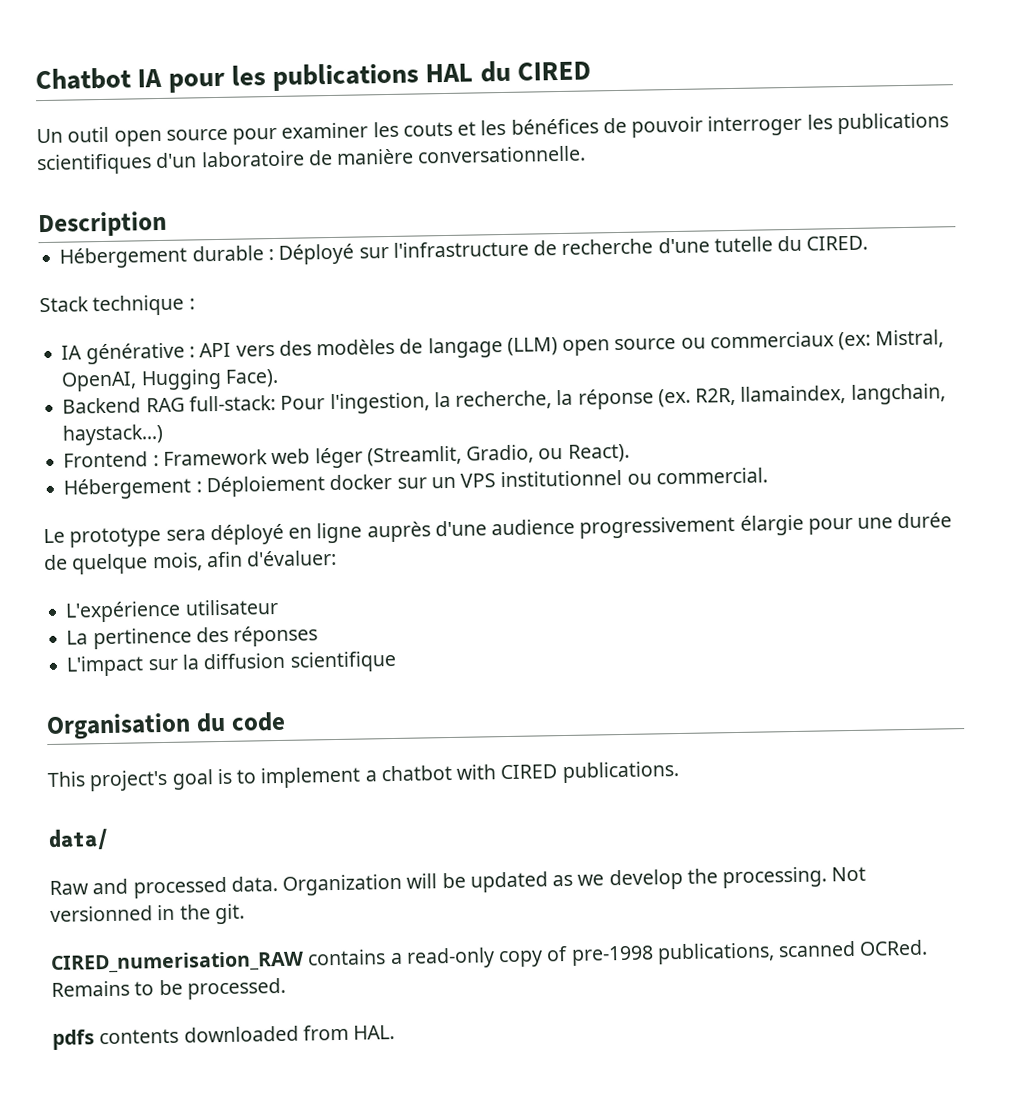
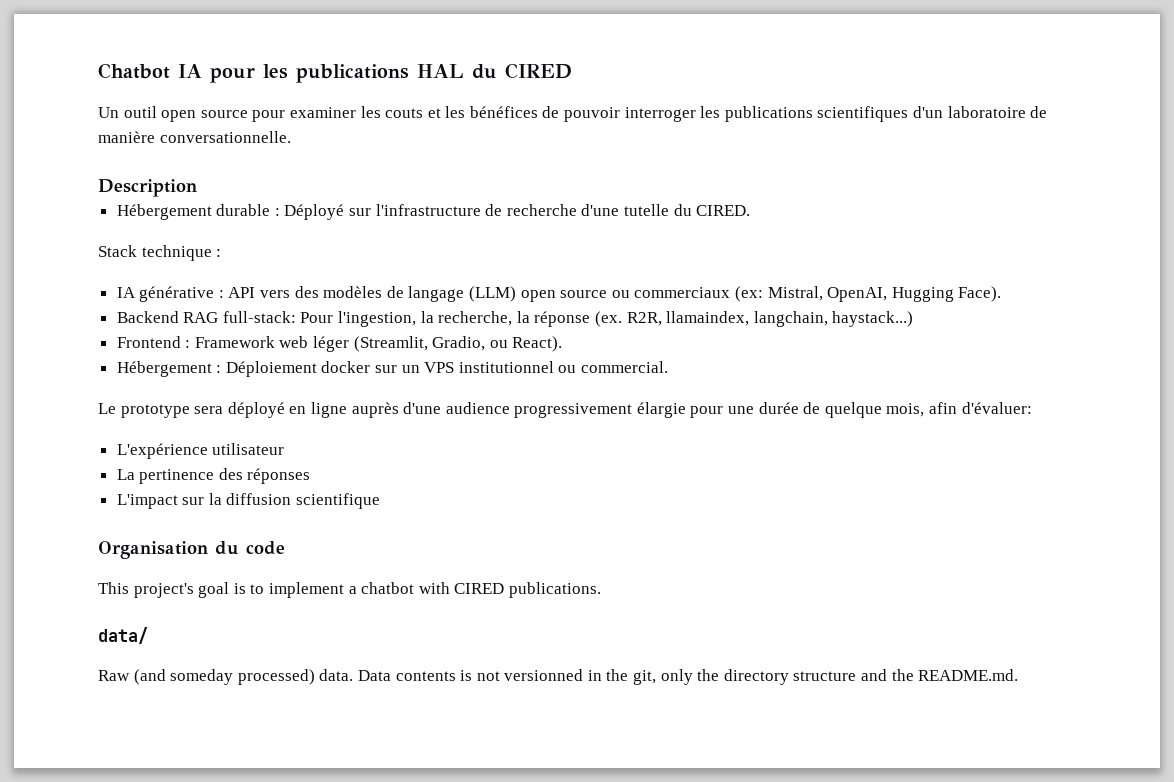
- Raw and processed data. Organization will be updated as we develop the processing. Not versionned in the git.
- CIRED_numerisation_RAW contains a read-only copy of pre-1998 publications, scanned OCRed. Remains to be processed.
- pdfs contents downloaded from HAL.
+ Raw (and someday processed) data. Data contents is not versionned in the git, only the directory structure and the README.md.

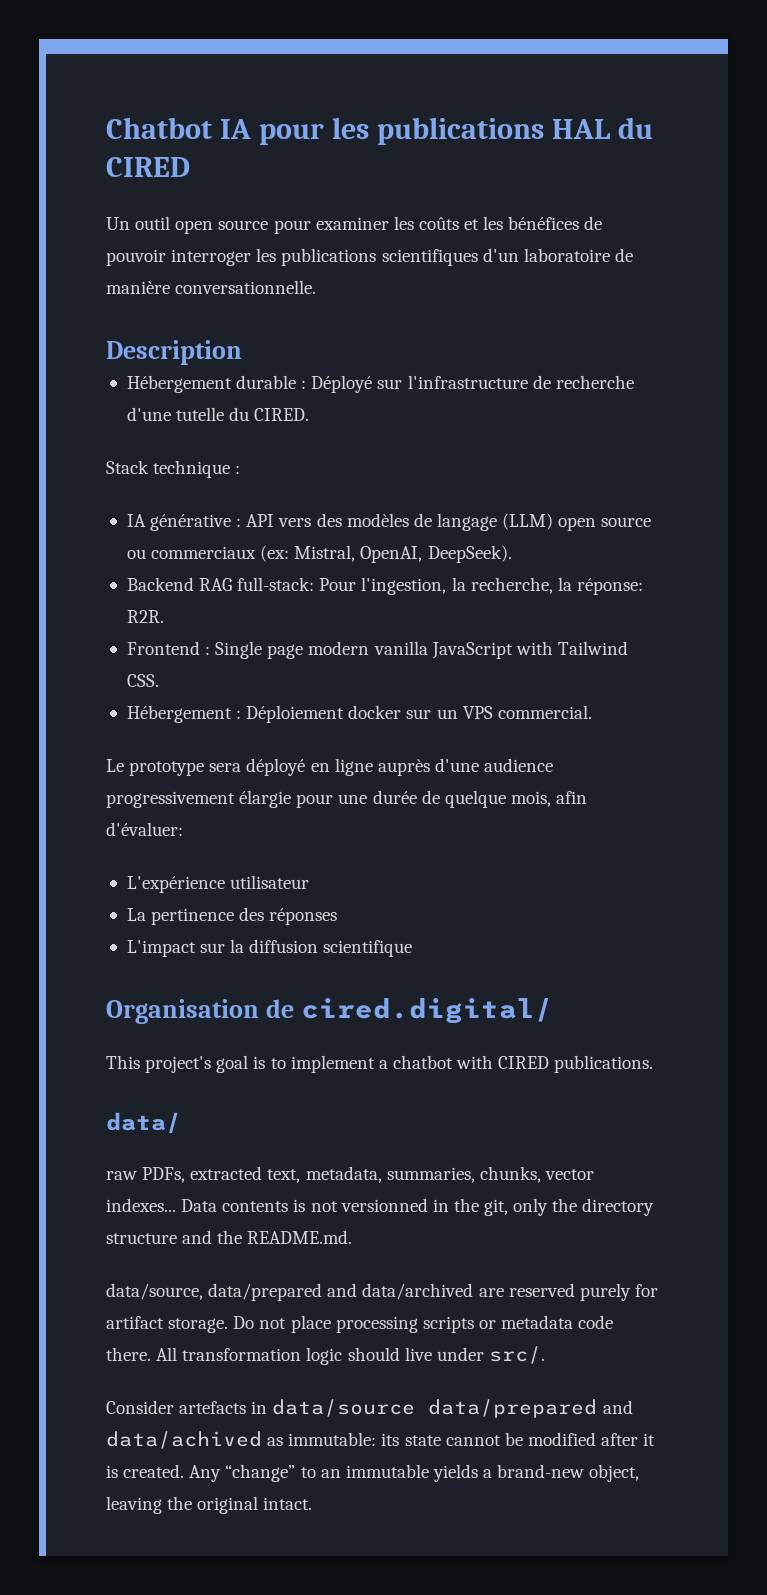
- Un outil open source pour examiner les couts et les bénéfices de pouvoir interroger les publications scientifiques d'un laboratoire de manière conversationnelle.
+ Un outil open source pour examiner les coûts et les bénéfices de pouvoir interroger les publications scientifiques d'un laboratoire de manière conversationnelle.
- IA générative : API vers des modèles de langage (LLM) open source ou commerciaux (ex: Mistral, OpenAI, Hugging Face).
+ IA générative : API vers des modèles de langage (LLM) open source ou commerciaux (ex: Mistral, OpenAI, DeepSeek).
- Backend RAG full-stack: Pour l'ingestion, la recherche, la réponse (ex. R2R, llamaindex, langchain, haystack...)
- Frontend : Framework web léger (Streamlit, Gradio, ou React).
+ Backend RAG full-stack: Pour l'ingestion, la recherche, la réponse: R2R.
+ Frontend : Single page modern vanilla JavaScript with Tailwind CSS.
- Hébergement : Déploiement docker sur un VPS institutionnel ou commercial.
+ Hébergement : Déploiement docker sur un VPS commercial.
- Organisation du code
+ Organisation de cired.digital/
- Raw (and someday processed) data.
+ raw PDFs, extracted text, metadata, summaries, chunks, vector indexes...
+ data/source, data/prepared and data/archived are reserved purely for artifact storage. Do not place processing scripts or metadata code there. All transformation logic should live under src/.
+ Consider artefacts in data/source data/prepared and data/achived as immutable: its state cannot be modified after it is created. Any “change” to an immutable yields a brand-new object, leaving the original intact.

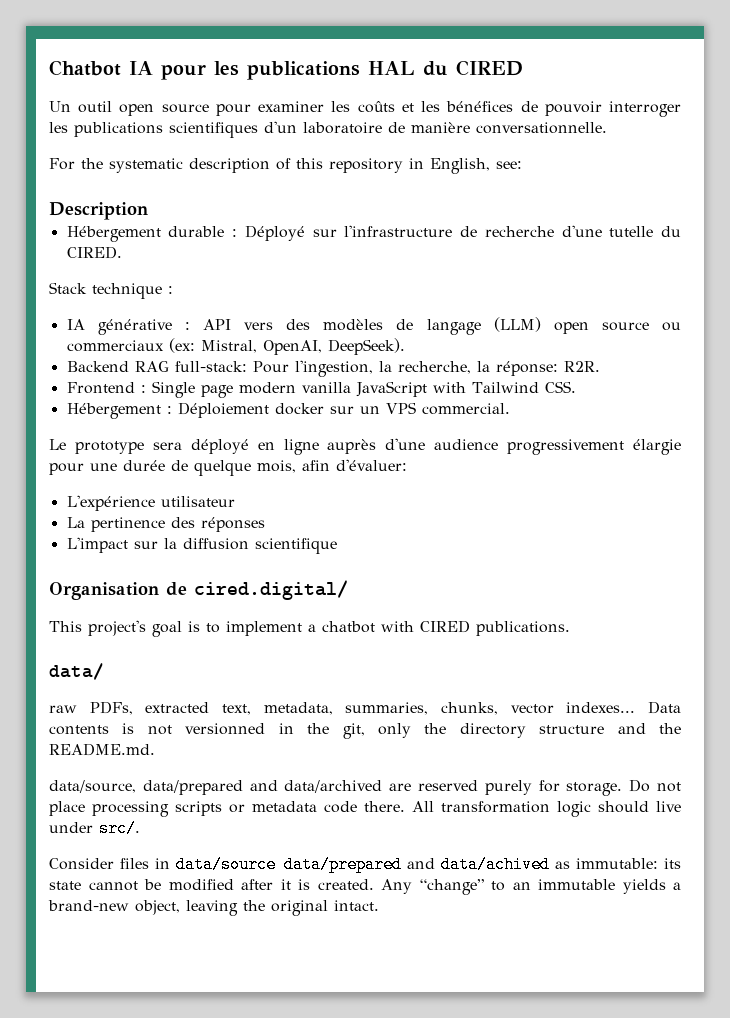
+ For the systematic description of this repository in English, see:
- data/source, data/prepared and data/archived are reserved purely for artifact storage.
+ data/source, data/prepared and data/archived are reserved purely for storage.
- Consider artefacts in data/source data/prepared and data/achived as immutable: its state cannot be modified after it is created.
+ Consider files in data/source data/prepared and data/achived as immutable: its state cannot be modified after it is created.

